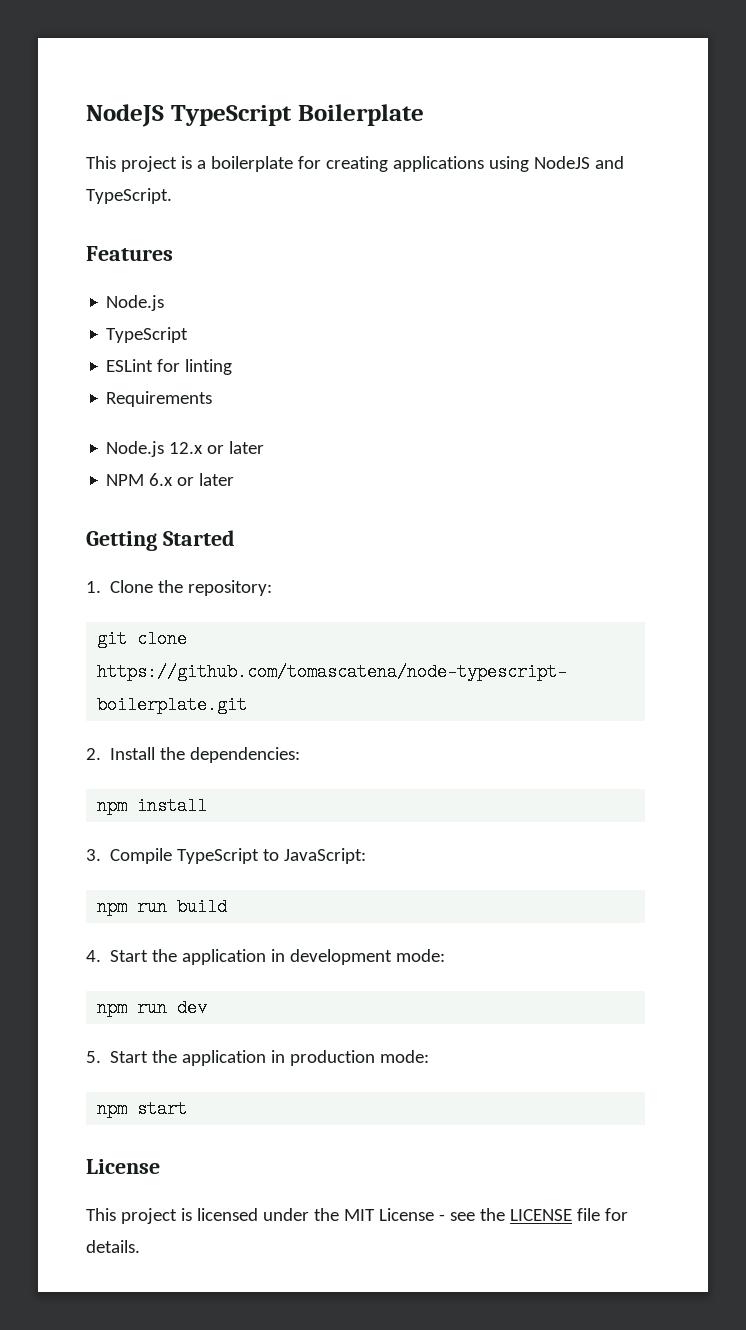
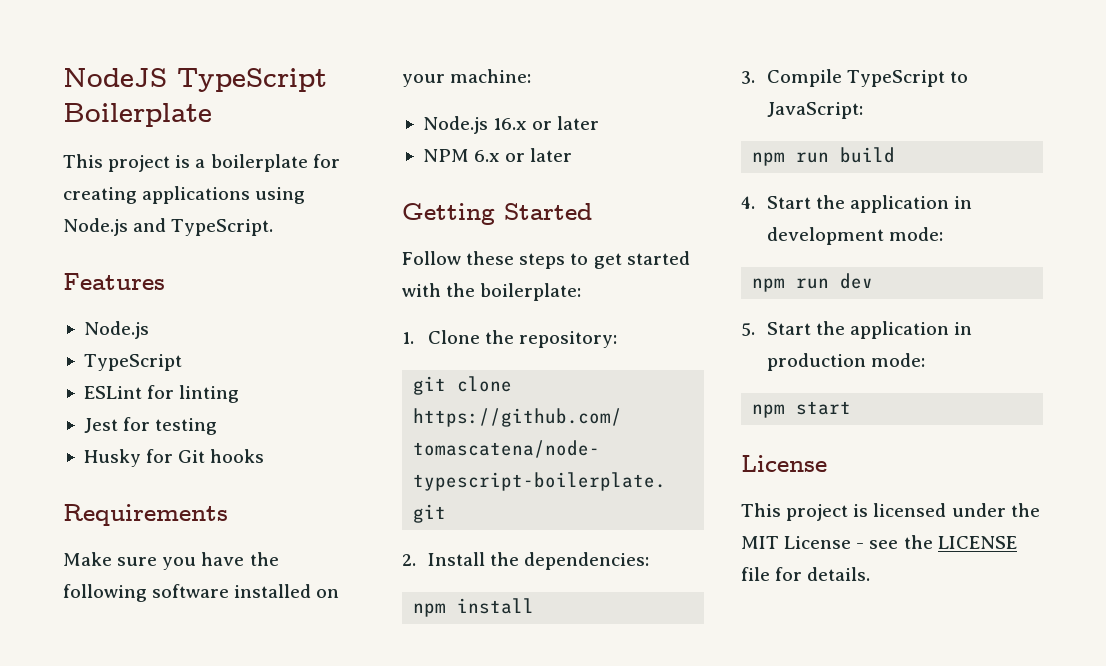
- This project is a boilerplate for creating applications using NodeJS and TypeScript.
+ This project is a boilerplate for creating applications using Node.js and TypeScript.
+ Jest for testing
+ Husky for Git hooks
  Requirements
- Node.js 12.x or later
+ Make sure you have the following software installed on your machine:
+ Node.js 16.x or later
+ Follow these steps to get started with the boilerplate:

